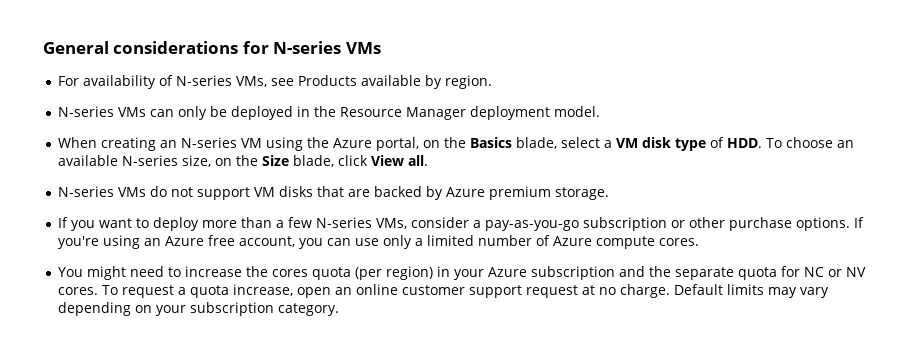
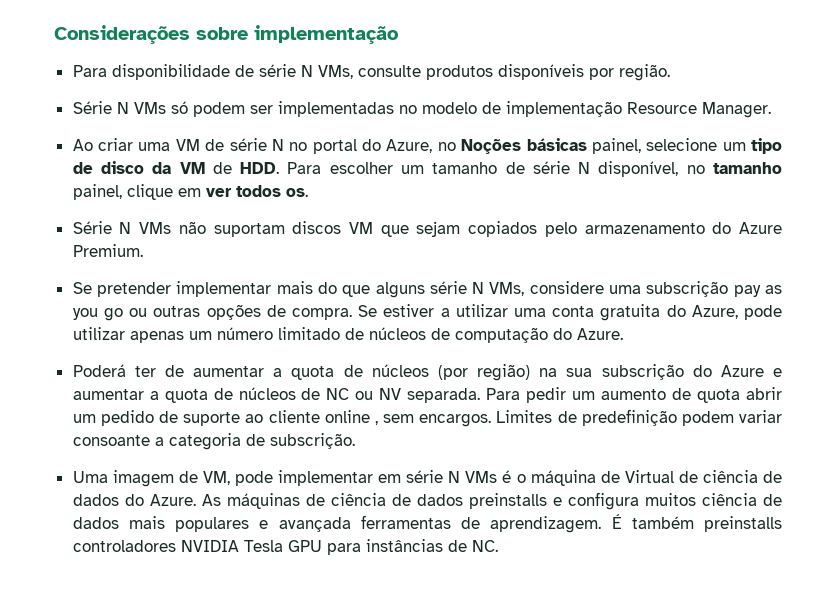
- General considerations for N-series VMs
- For availability of N-series VMs, see Products available by region.
- N-series VMs can only be deployed in the Resource Manager deployment model.
- When creating an N-series VM using the Azure portal, on the Basics blade, select a VM disk type of HDD. To choose an available N-series size, on the Size blade, click View all.
- N-series VMs do not support VM disks that are backed by Azure premium storage.
- If you want to deploy more than a few N-series VMs, consider a pay-as-you-go subscription or other purchase options. If you're using an Azure free account, you can use only a limited number of Azure compute cores.
- You might need to increase the cores quota (per region) in your Azure subscription and the separate quota for NC or NV cores. To request a quota increase, open an online customer support request at no charge. Default limits may vary depending on your subscription category.
+ Considerações sobre implementação
+ Para disponibilidade de série N VMs, consulte produtos disponíveis por região.
+ Série N VMs só podem ser implementadas no modelo de implementação Resource Manager.
+ Ao criar uma VM de série N no portal do Azure, no Noções básicas painel, selecione um tipo de disco da VM de HDD. Para escolher um tamanho de série N disponível, no tamanho painel, clique em ver todos os.
+ Série N VMs não suportam discos VM que sejam copiados pelo armazenamento do Azure Premium.
+ Se pretender implementar mais do que alguns série N VMs, considere uma subscrição pay as you go ou outras opções de compra. Se estiver a utilizar uma conta gratuita do Azure, pode utilizar apenas um número limitado de núcleos de computação do Azure.
+ Poderá ter de aumentar a quota de núcleos (por região) na sua subscrição do Azure e aumentar a quota de núcleos de NC ou NV separada. Para pedir um aumento de quota abrir um pedido de suporte ao cliente online , sem encargos. Limites de predefinição podem variar consoante a categoria de subscrição.
+ Uma imagem de VM, pode implementar em série N VMs é o máquina de Virtual de ciência de dados do Azure. As máquinas de ciência de dados preinstalls e configura muitos ciência de dados mais populares e avançada ferramentas de aprendizagem. É também preinstalls controladores NVIDIA Tesla GPU para instâncias de NC.

